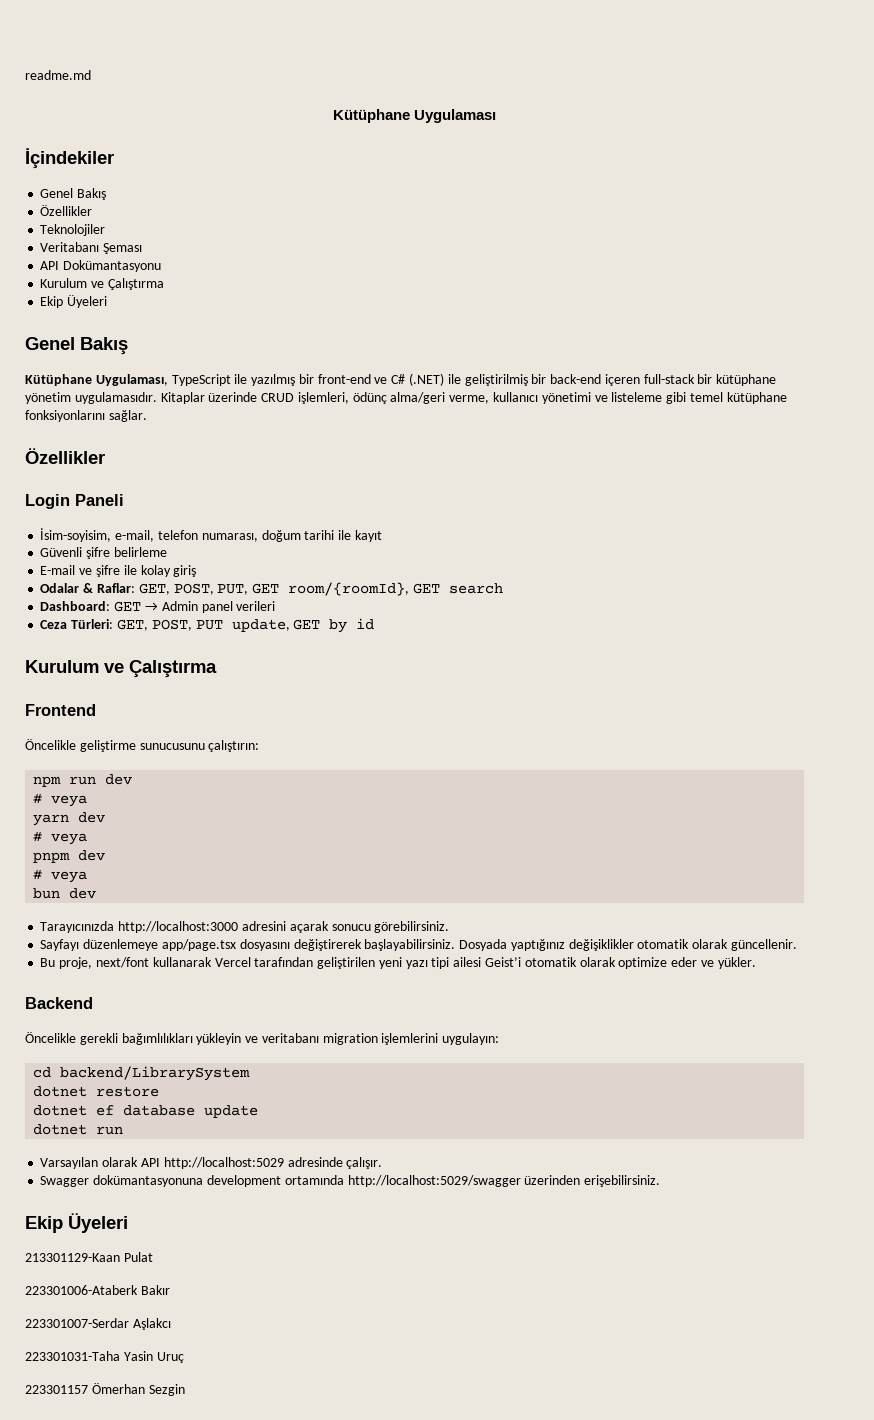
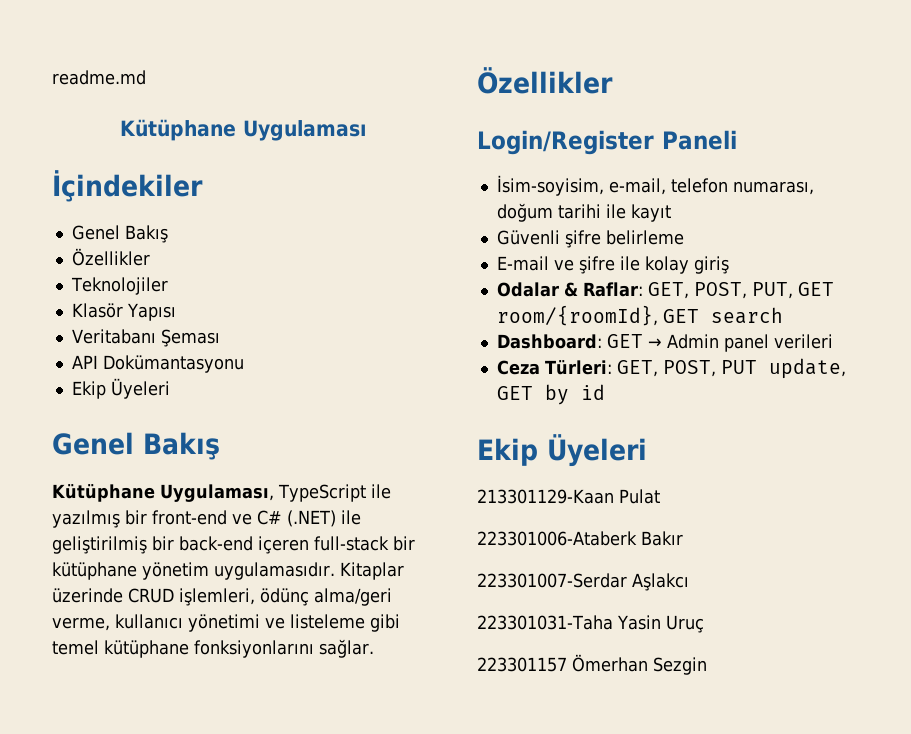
+ Klasör Yapısı
  API Dokümantasyonu
- Kurulum ve Çalıştırma
- Login Paneli
+ Login/Register Paneli
  Ceza Türleri: GET, POST, PUT update, GET by id
- Kurulum ve Çalıştırma
- Frontend
- Öncelikle geliştirme sunucusunu çalıştırın:
- npm run dev
- # veya
- yarn dev
- # veya
- pnpm dev
- # veya
- bun dev
- Tarayıcınızda http://localhost:3000 adresini açarak sonucu görebilirsiniz.
- Sayfayı düzenlemeye app/page.tsx dosyasını değiştirerek başlayabilirsiniz. Dosyada yaptığınız değişiklikler otomatik olarak güncellenir.
- Bu proje, next/font kullanarak Vercel tarafından geliştirilen yeni yazı tipi ailesi Geist’i otomatik olarak optimize eder ve yükler.
- Backend
- Öncelikle gerekli bağımlılıkları yükleyin ve veritabanı migration işlemlerini uygulayın:
- cd backend/LibrarySystem
- dotnet restore
- dotnet ef database update
- dotnet run
- Varsayılan olarak API http://localhost:5029 adresinde çalışır.
- Swagger dokümantasyonuna development ortamında http://localhost:5029/swagger üzerinden erişebilirsiniz.

